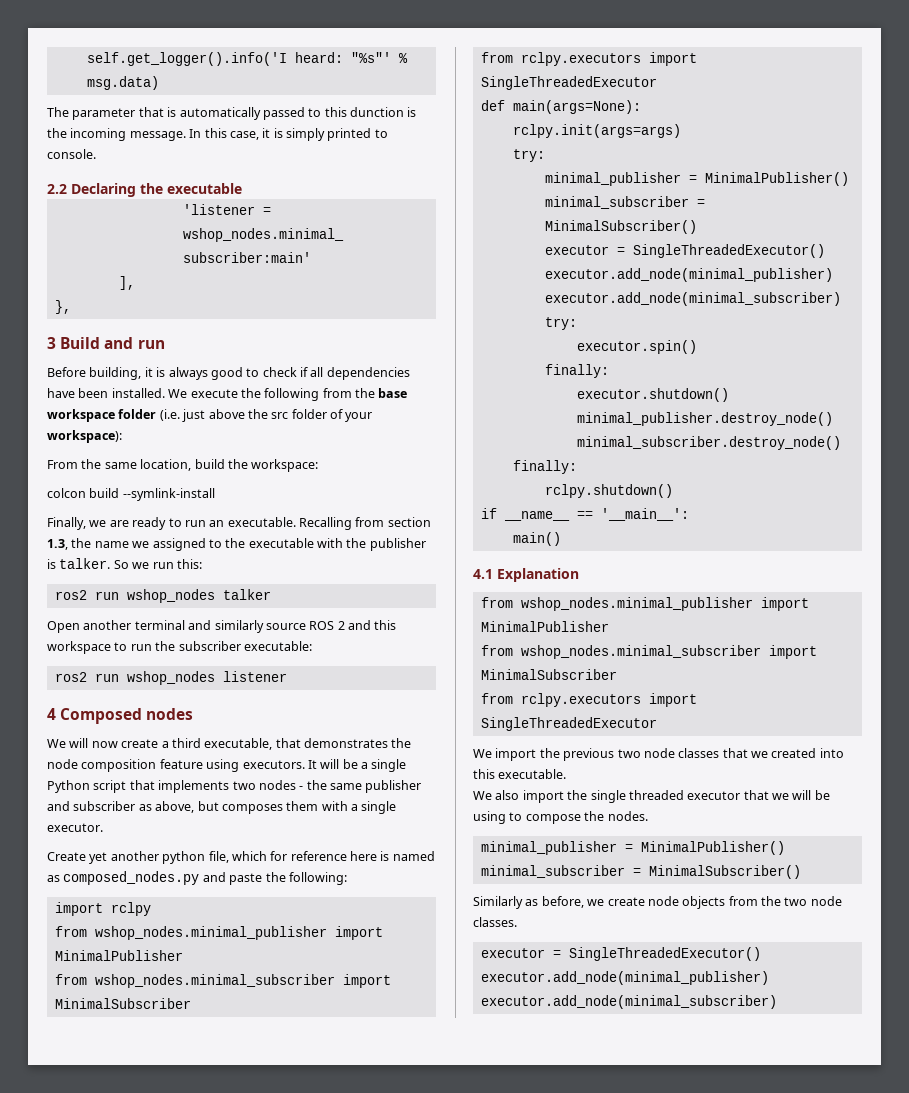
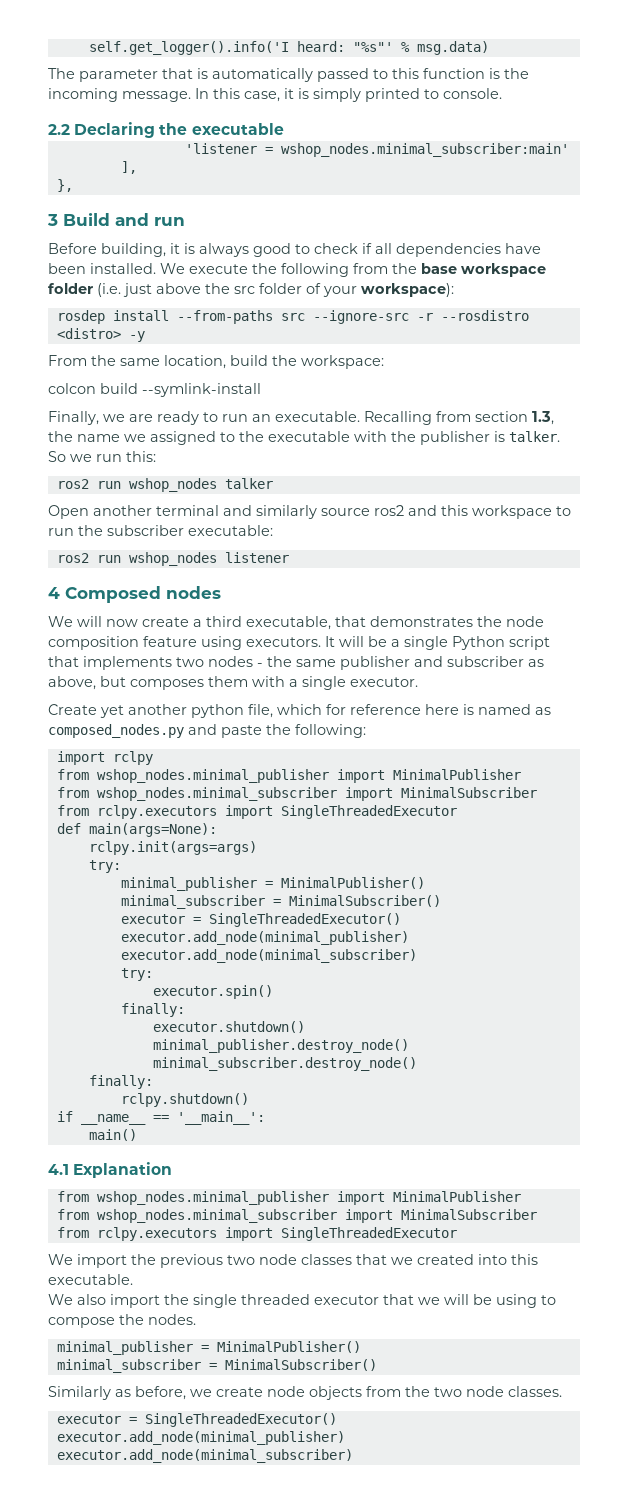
- The parameter that is automatically passed to this dunction is the incoming message.
+ The parameter that is automatically passed to this function is the incoming message.
+ rosdep install --from-paths src --ignore-src -r --rosdistro <distro> -y
- Open another terminal and similarly source ROS 2 and this workspace to run the subscriber executable:
+ Open another terminal and similarly source ros2 and this workspace to run the subscriber executable:

